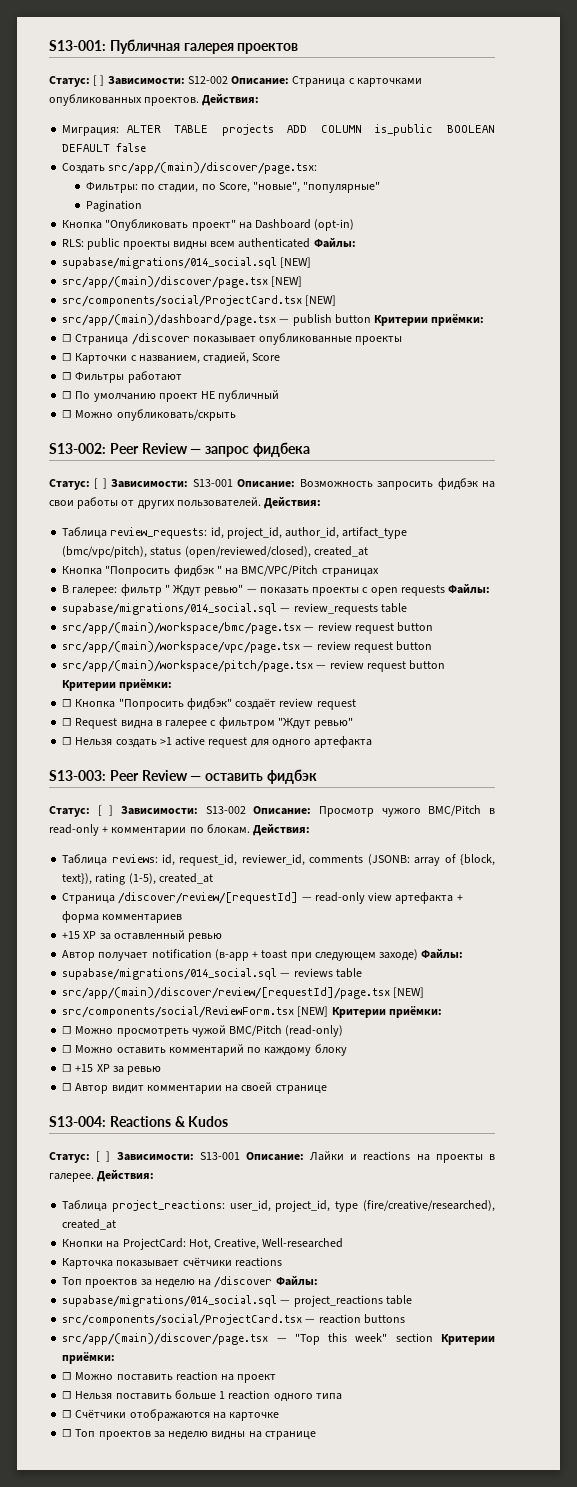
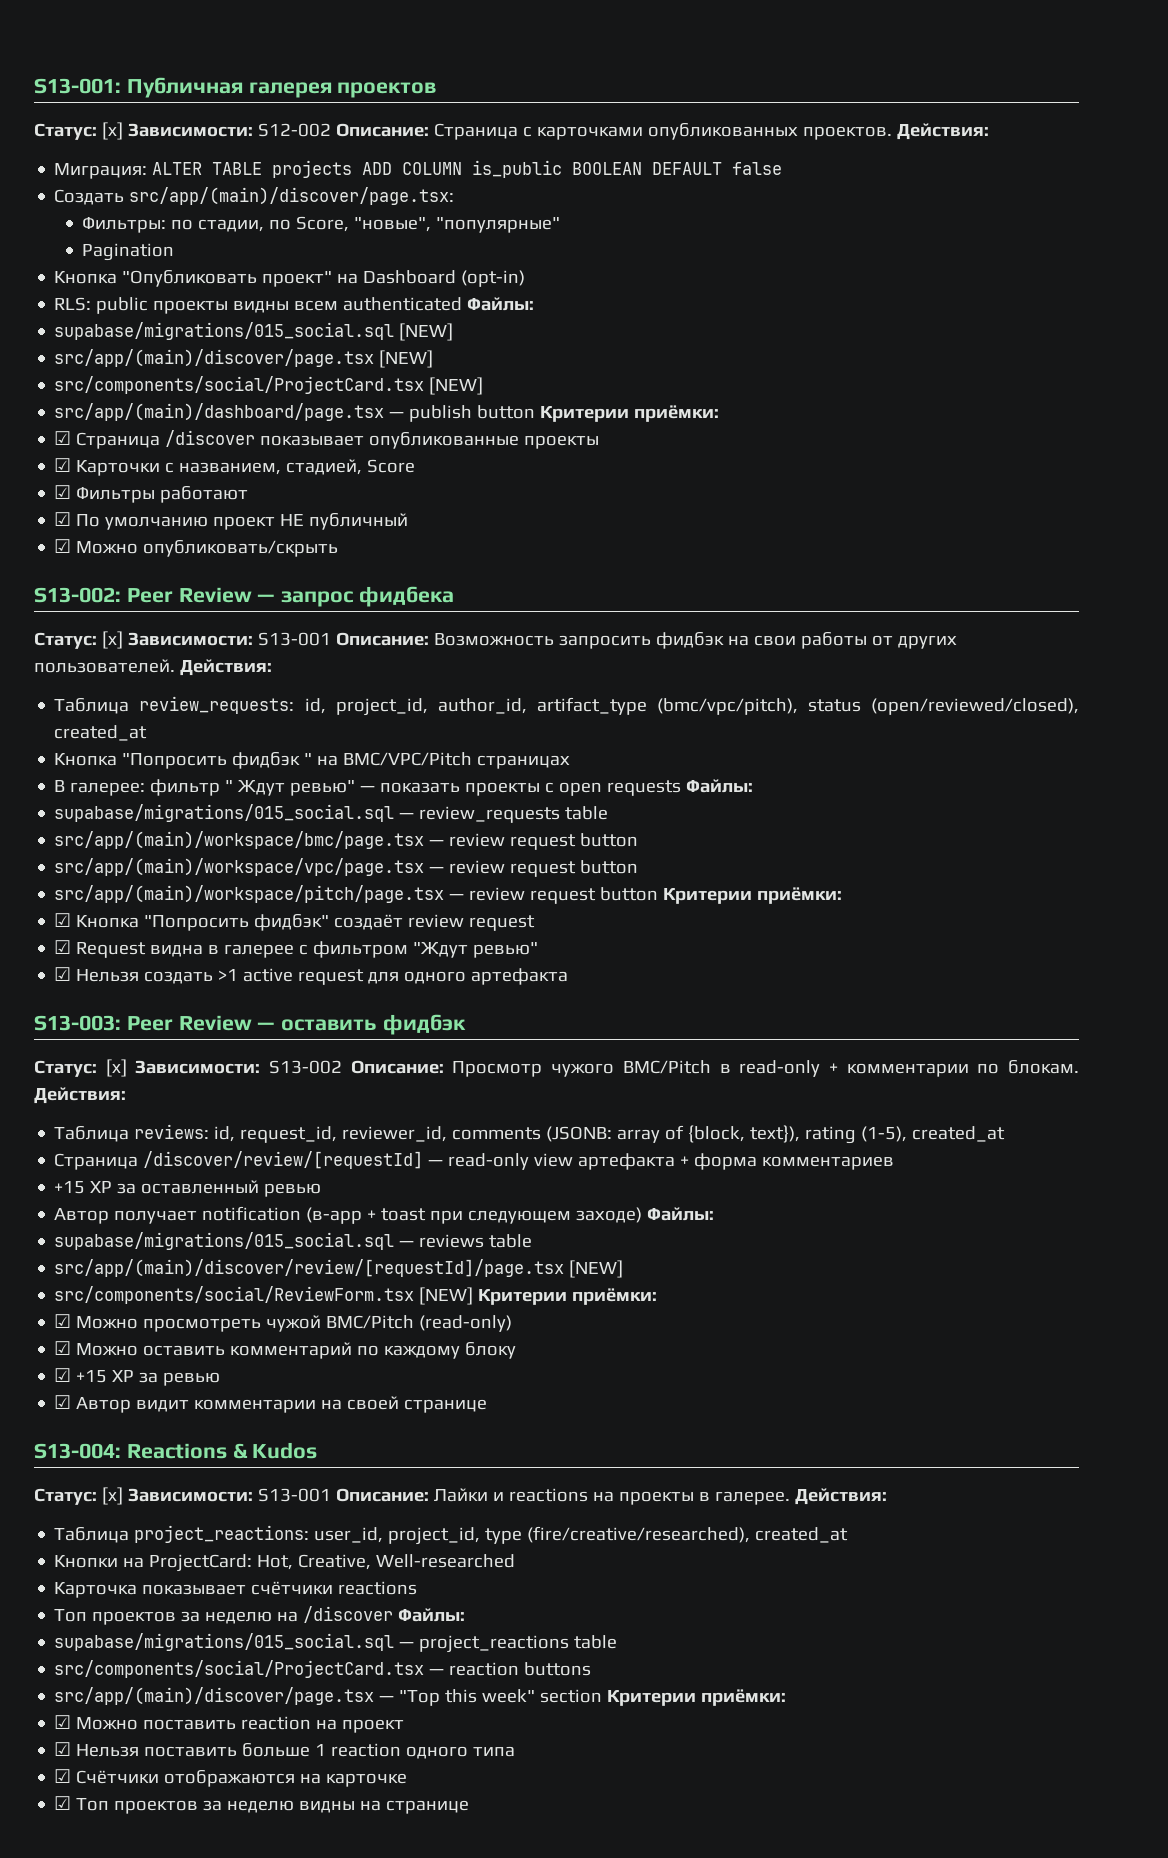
- Статус: [ ] Зависимости: S12-002 Описание: Страница с карточками опубликованных проектов.
+ Статус: [x] Зависимости: S12-002 Описание: Страница с карточками опубликованных проектов.
- supabase/migrations/014_social.sql [NEW]
+ supabase/migrations/015_social.sql [NEW]
- ☐ Страница /discover показывает опубликованные проекты
+ ☑ Страница /discover показывает опубликованные проекты
- ☐ Карточки с названием, стадией, Score
+ ☑ Карточки с названием, стадией, Score
- ☐ Фильтры работают
+ ☑ Фильтры работают
- ☐ По умолчанию проект НЕ публичный
+ ☑ По умолчанию проект НЕ публичный
- ☐ Можно опубликовать/скрыть
+ ☑ Можно опубликовать/скрыть
- Статус: [ ] Зависимости: S13-001 Описание: Возможность запросить фидбэк на свои работы от других пользователей.
+ Статус: [x] Зависимости: S13-001 Описание: Возможность запросить фидбэк на свои работы от других пользователей.
- supabase/migrations/014_social.sql — review_requests table
+ supabase/migrations/015_social.sql — review_requests table
- ☐ Кнопка "Попросить фидбэк" создаёт review request
+ ☑ Кнопка "Попросить фидбэк" создаёт review request
- ☐ Request видна в галерее с фильтром "Ждут ревью"
+ ☑ Request видна в галерее с фильтром "Ждут ревью"
- ☐ Нельзя создать >1 active request для одного артефакта
+ ☑ Нельзя создать >1 active request для одного артефакта
- Статус: [ ] Зависимости: S13-002 Описание: Просмотр чужого BMC/Pitch в read-only + комментарии по блокам.
+ Статус: [x] Зависимости: S13-002 Описание: Просмотр чужого BMC/Pitch в read-only + комментарии по блокам.
- supabase/migrations/014_social.sql — reviews table
+ supabase/migrations/015_social.sql — reviews table
- ☐ Можно просмотреть чужой BMC/Pitch (read-only)
+ ☑ Можно просмотреть чужой BMC/Pitch (read-only)
- ☐ Можно оставить комментарий по каждому блоку
+ ☑ Можно оставить комментарий по каждому блоку
- ☐ +15 XP за ревью
+ ☑ +15 XP за ревью
- ☐ Автор видит комментарии на своей странице
+ ☑ Автор видит комментарии на своей странице
- Статус: [ ] Зависимости: S13-001 Описание: Лайки и reactions на проекты в галерее.
+ Статус: [x] Зависимости: S13-001 Описание: Лайки и reactions на проекты в галерее.
- supabase/migrations/014_social.sql — project_reactions table
+ supabase/migrations/015_social.sql — project_reactions table
- ☐ Можно поставить reaction на проект
+ ☑ Можно поставить reaction на проект
- ☐ Нельзя поставить больше 1 reaction одного типа
+ ☑ Нельзя поставить больше 1 reaction одного типа
- ☐ Счётчики отображаются на карточке
+ ☑ Счётчики отображаются на карточке
- ☐ Топ проектов за неделю видны на странице
+ ☑ Топ проектов за неделю видны на странице

